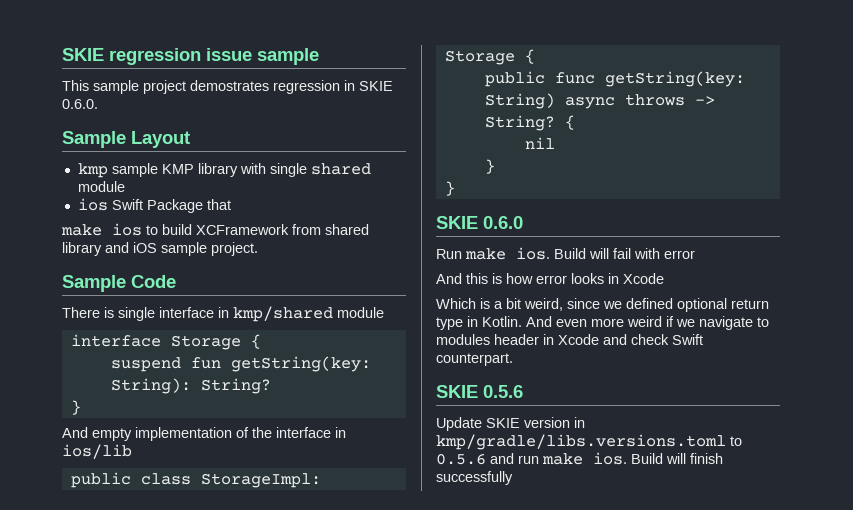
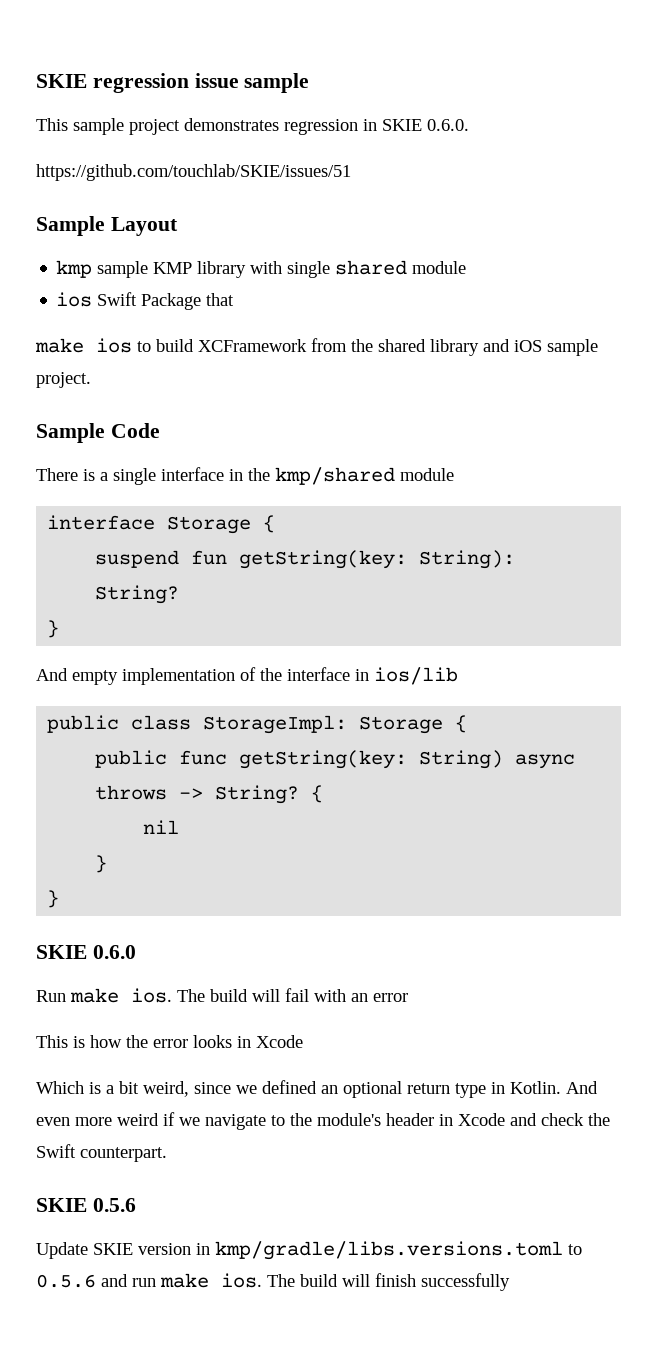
- This sample project demostrates regression in SKIE 0.6.0.
+ This sample project demonstrates regression in SKIE 0.6.0.
+ https://github.com/touchlab/SKIE/issues/51
- make ios to build XCFramework from shared library and iOS sample project.
+ make ios to build XCFramework from the shared library and iOS sample project.
- There is single interface in kmp/shared module
+ There is a single interface in the kmp/shared module
- Build will fail with error
+ The build will fail with an error
- And this is how error looks in Xcode
+ This is how the error looks in Xcode
- Which is a bit weird, since we defined optional return type in Kotlin.
+ Which is a bit weird, since we defined an optional return type in Kotlin.
- And even more weird if we navigate to modules header in Xcode and check Swift counterpart.
+ And even more weird if we navigate to the module's header in Xcode and check the Swift counterpart.
- Build will finish successfully
+ The build will finish successfully

